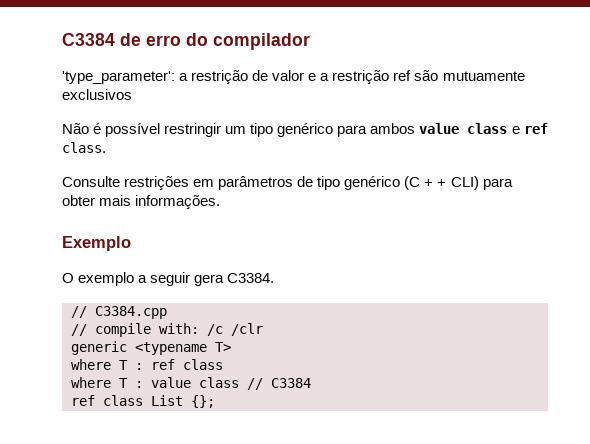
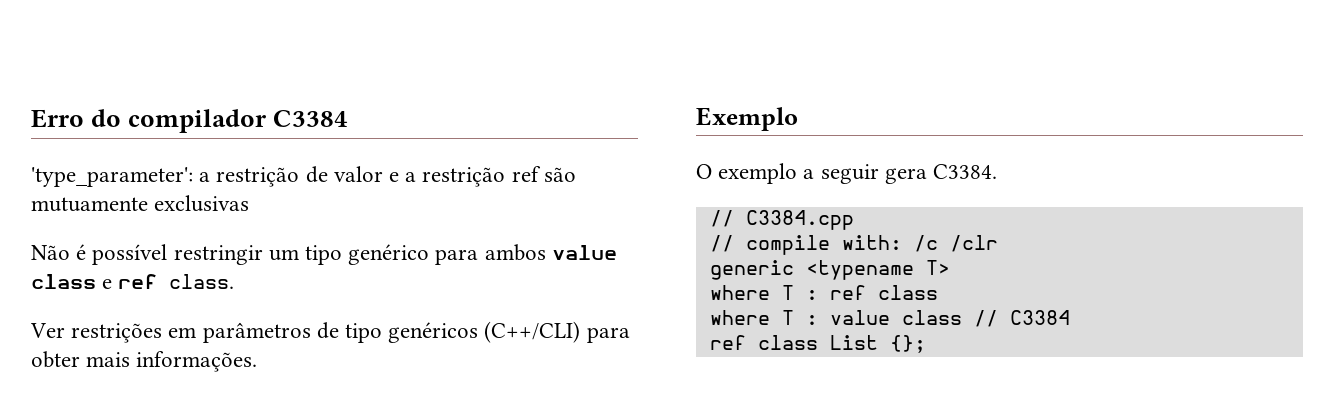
- C3384 de erro do compilador
+ Erro do compilador C3384
- 'type_parameter': a restrição de valor e a restrição ref são mutuamente exclusivos
+ 'type_parameter': a restrição de valor e a restrição ref são mutuamente exclusivas
- Consulte restrições em parâmetros de tipo genérico (C + + CLI) para obter mais informações.
+ Ver restrições em parâmetros de tipo genéricos (C++/CLI) para obter mais informações.

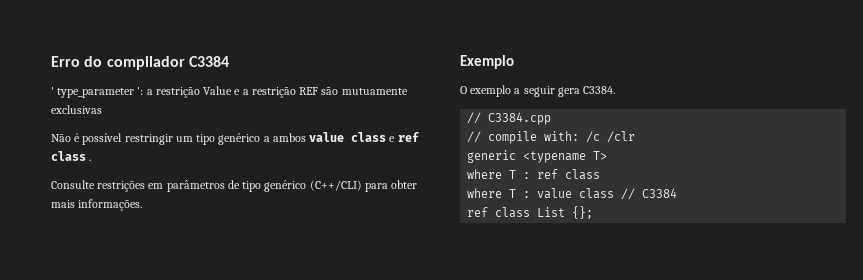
- 'type_parameter': a restrição de valor e a restrição ref são mutuamente exclusivas
+ ' type_parameter ': a restrição Value e a restrição REF são mutuamente exclusivas
- Não é possível restringir um tipo genérico para ambos value class e ref class.
- Ver restrições em parâmetros de tipo genéricos (C++/CLI) para obter mais informações.
+ Não é possível restringir um tipo genérico a ambos value class e ref class .
+ Consulte restrições em parâmetros de tipo genérico (C++/CLI) para obter mais informações.

